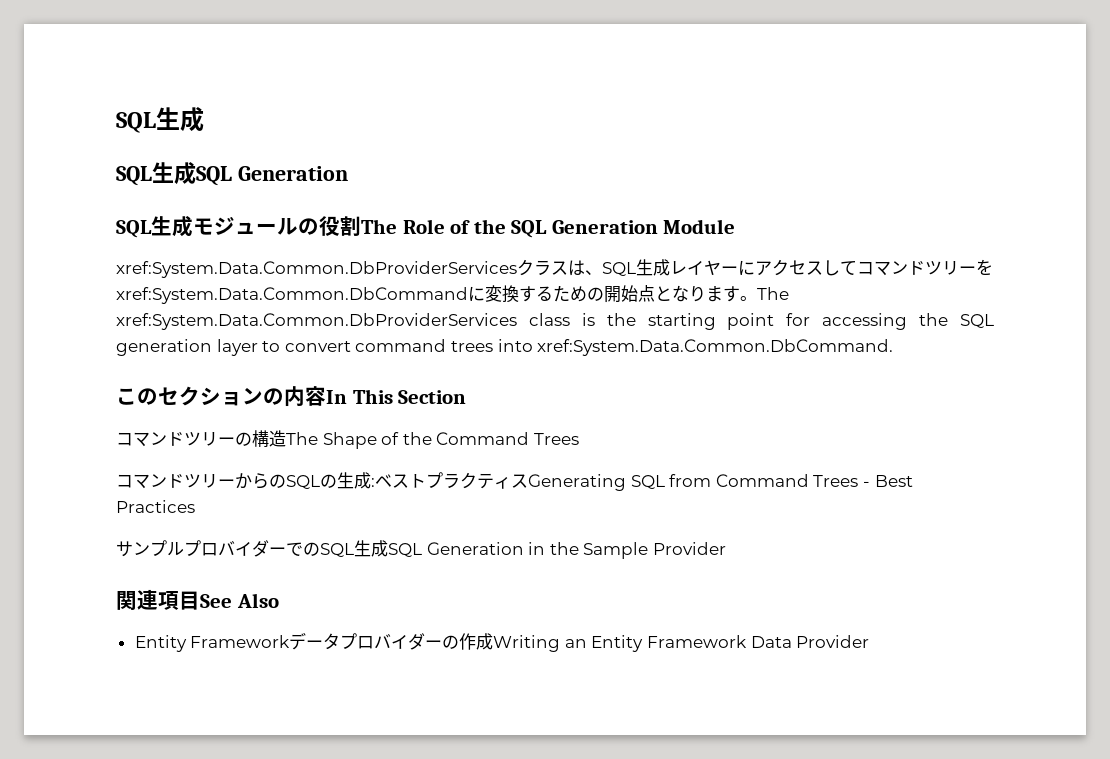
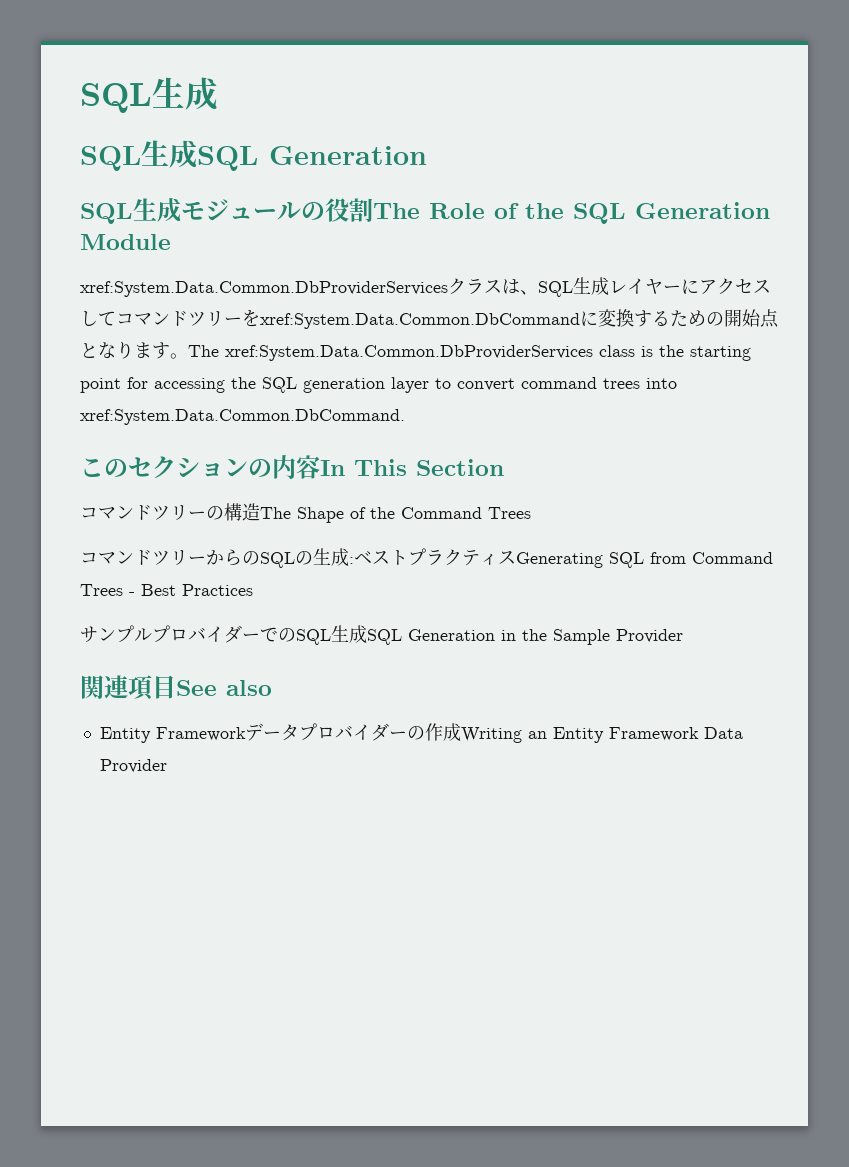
- 関連項目See Also
+ 関連項目See also

